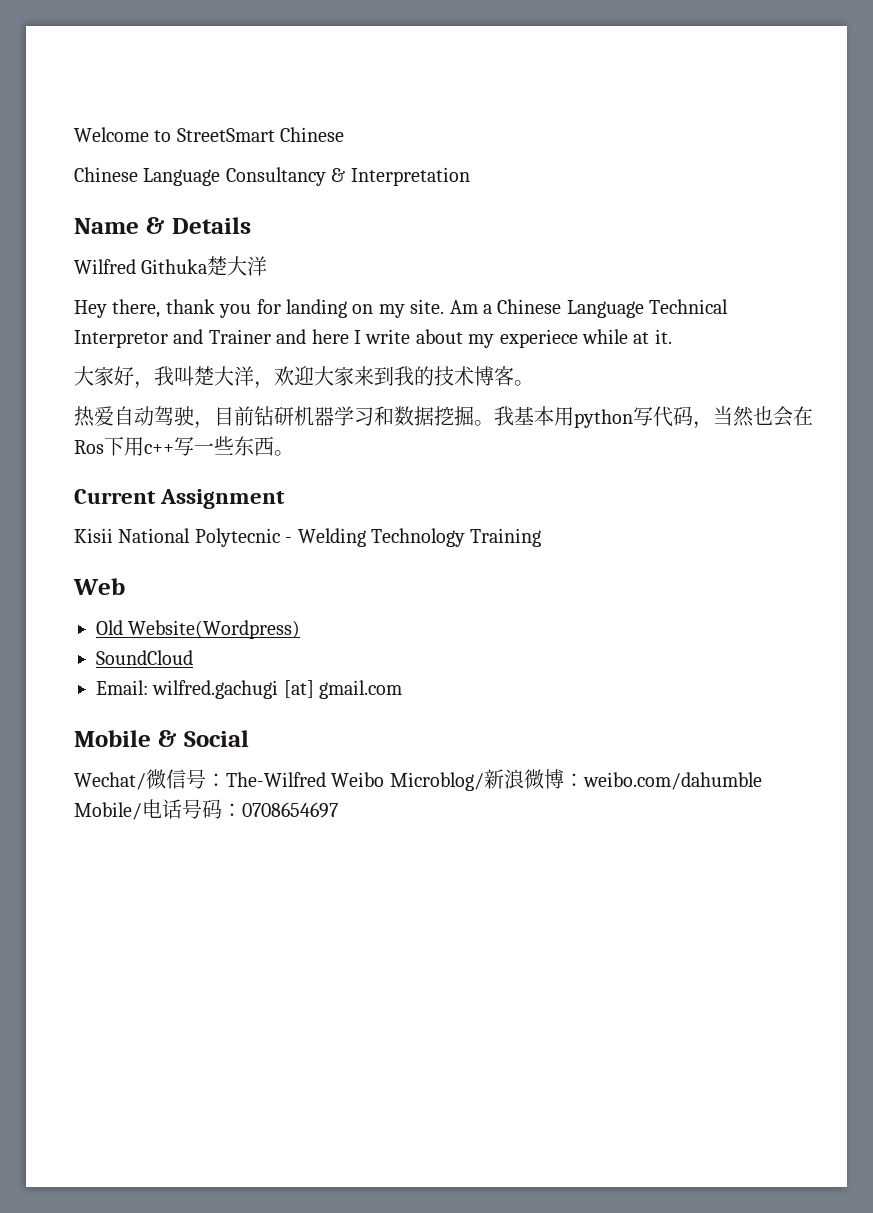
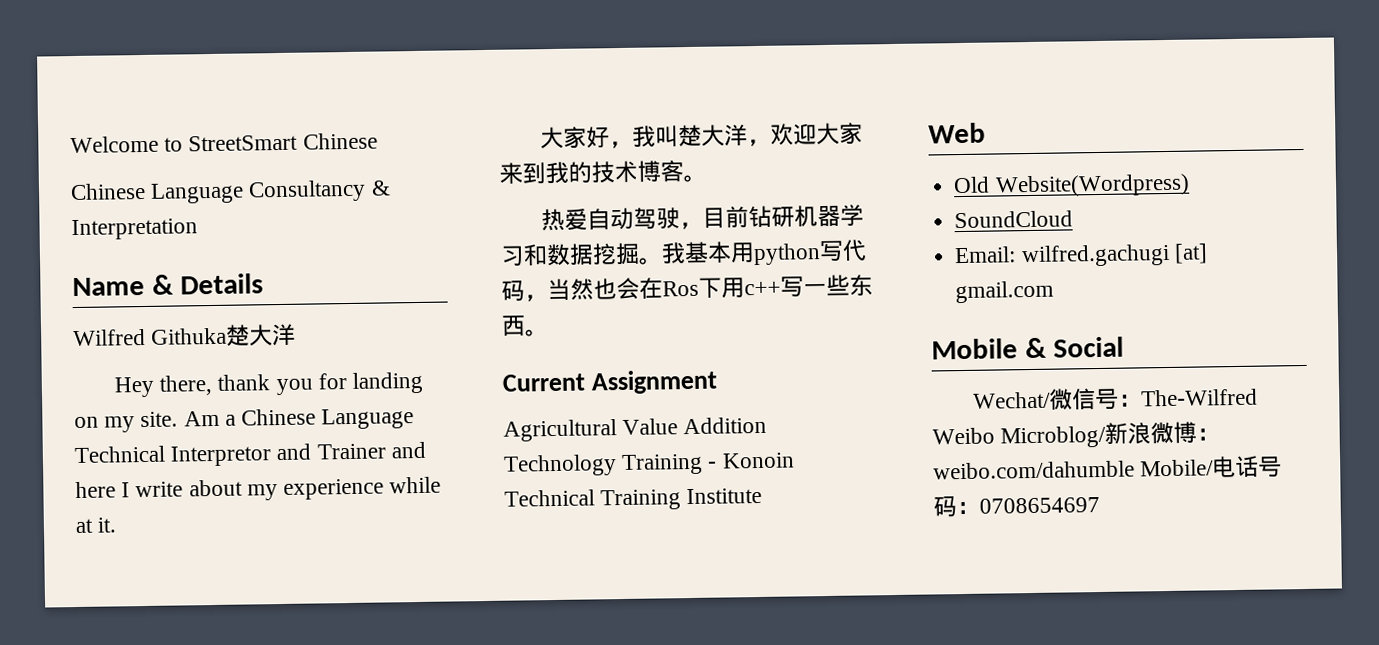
- Am a Chinese Language Technical Interpretor and Trainer and here I write about my experiece while at it.
+ Am a Chinese Language Technical Interpretor and Trainer and here I write about my experience while at it.
- Kisii National Polytecnic - Welding Technology Training
+ Agricultural Value Addition Technology Training - Konoin Technical Training Institute

